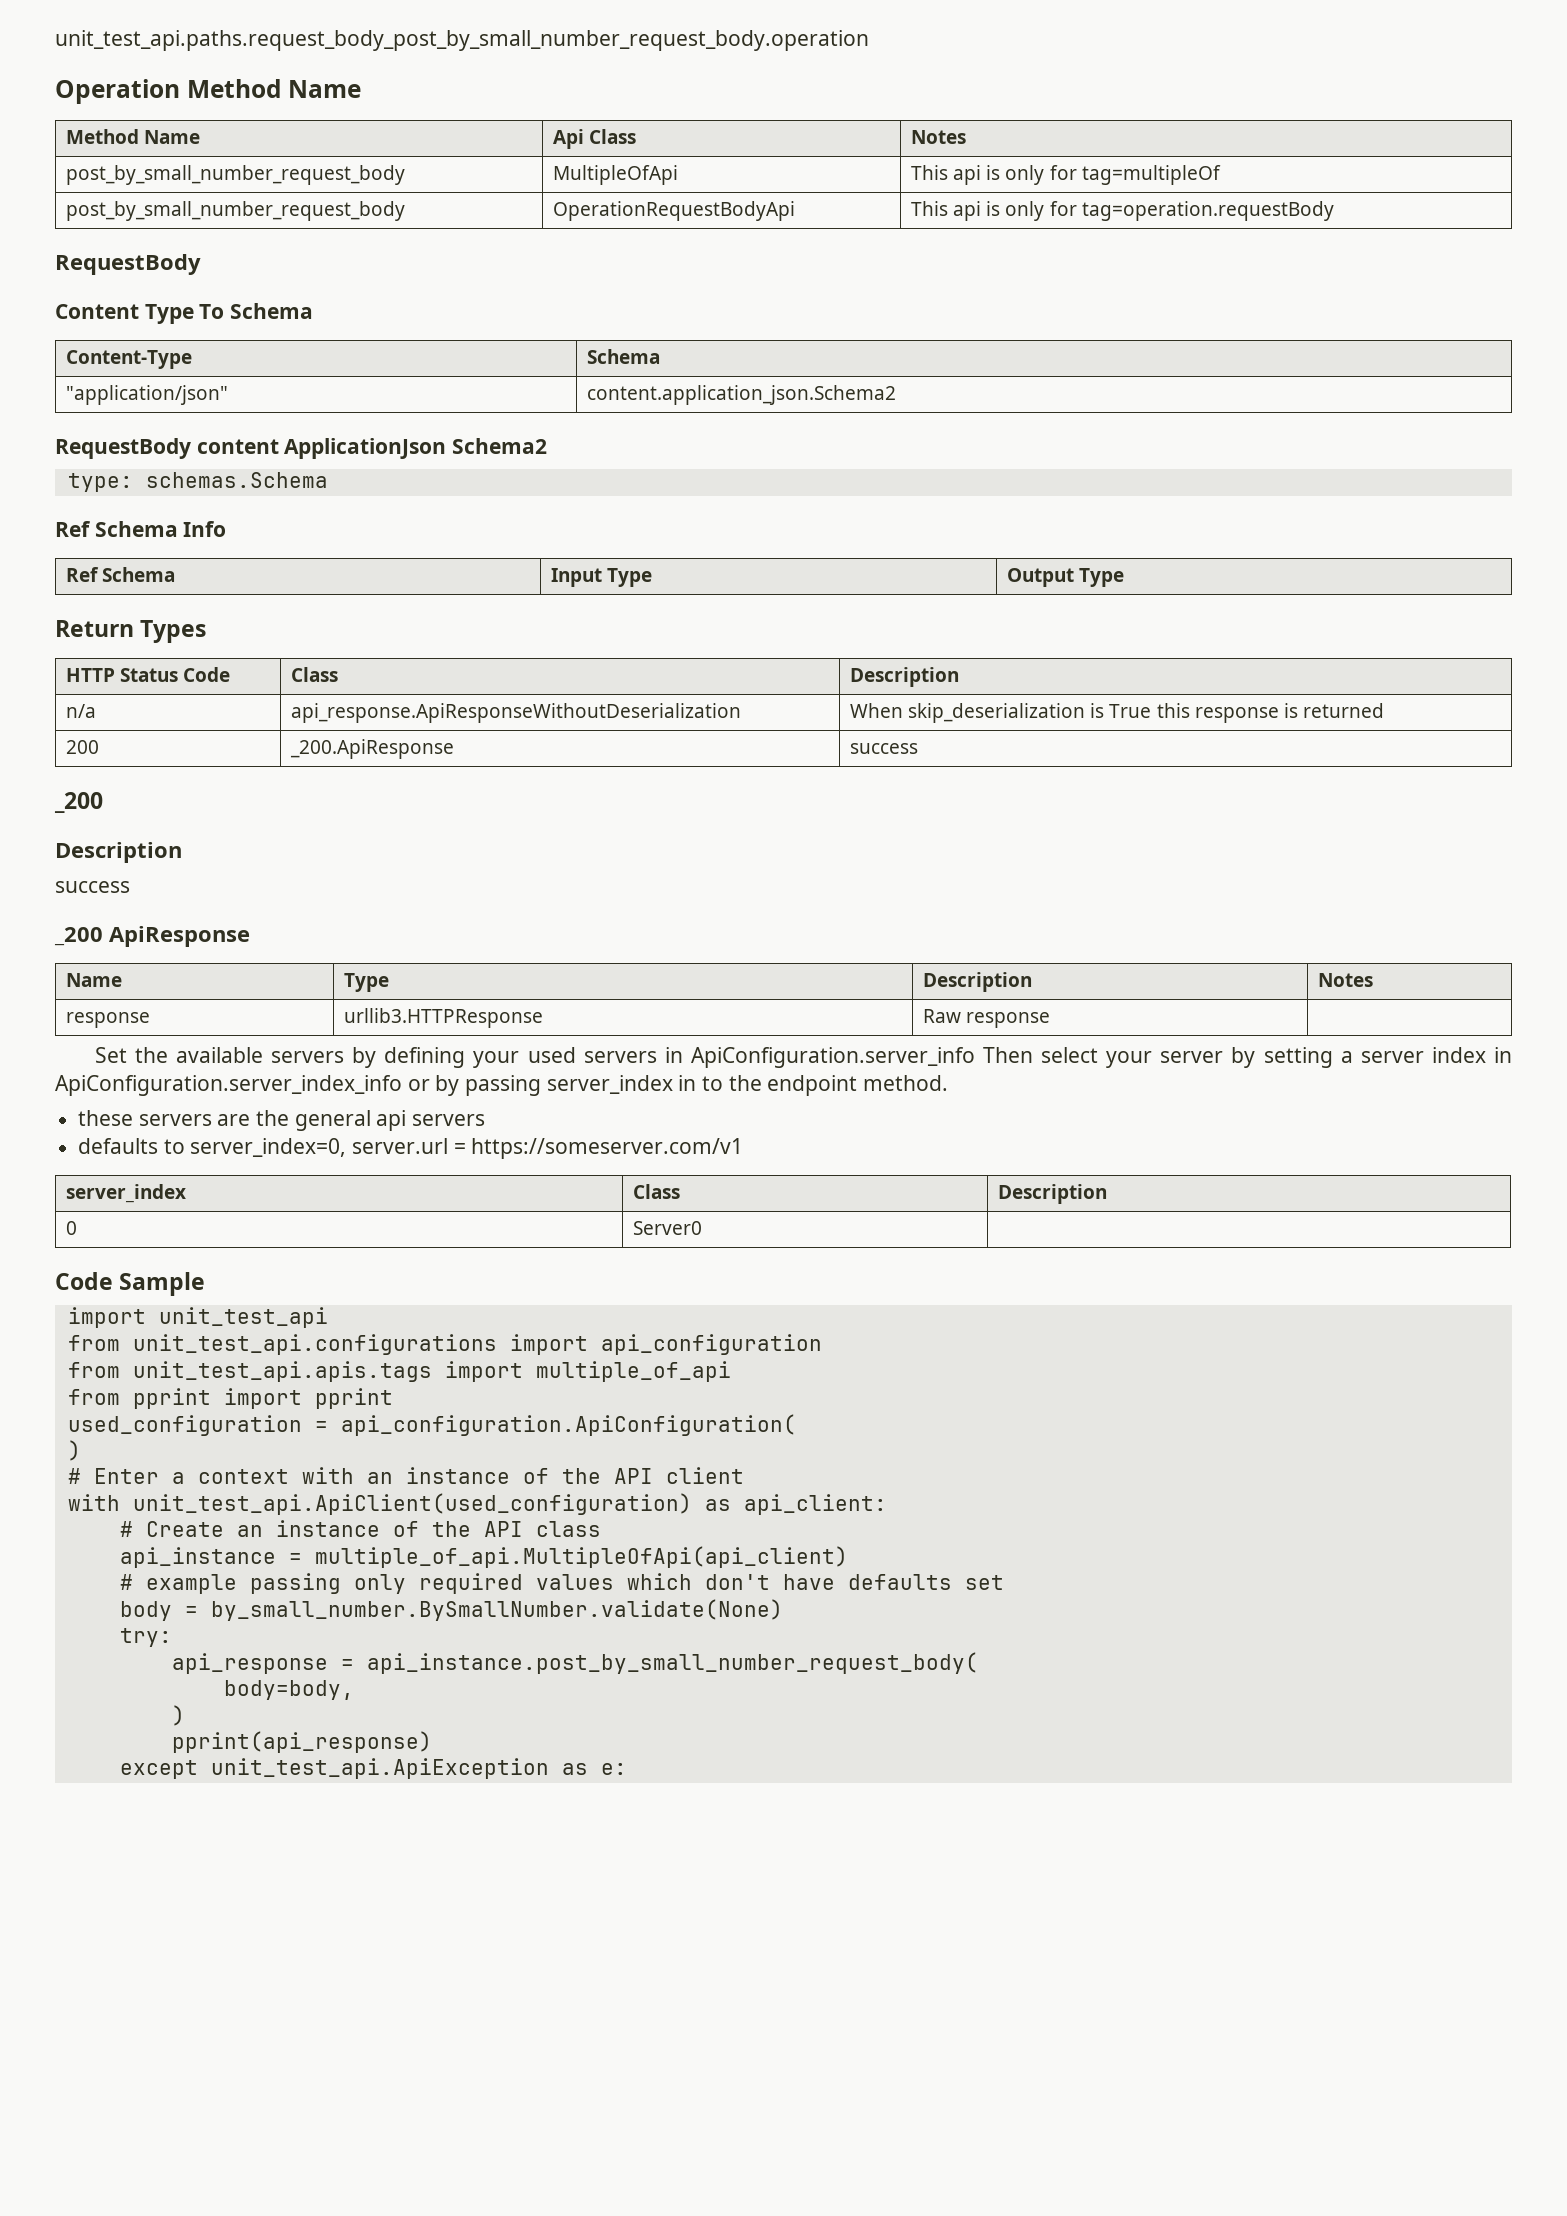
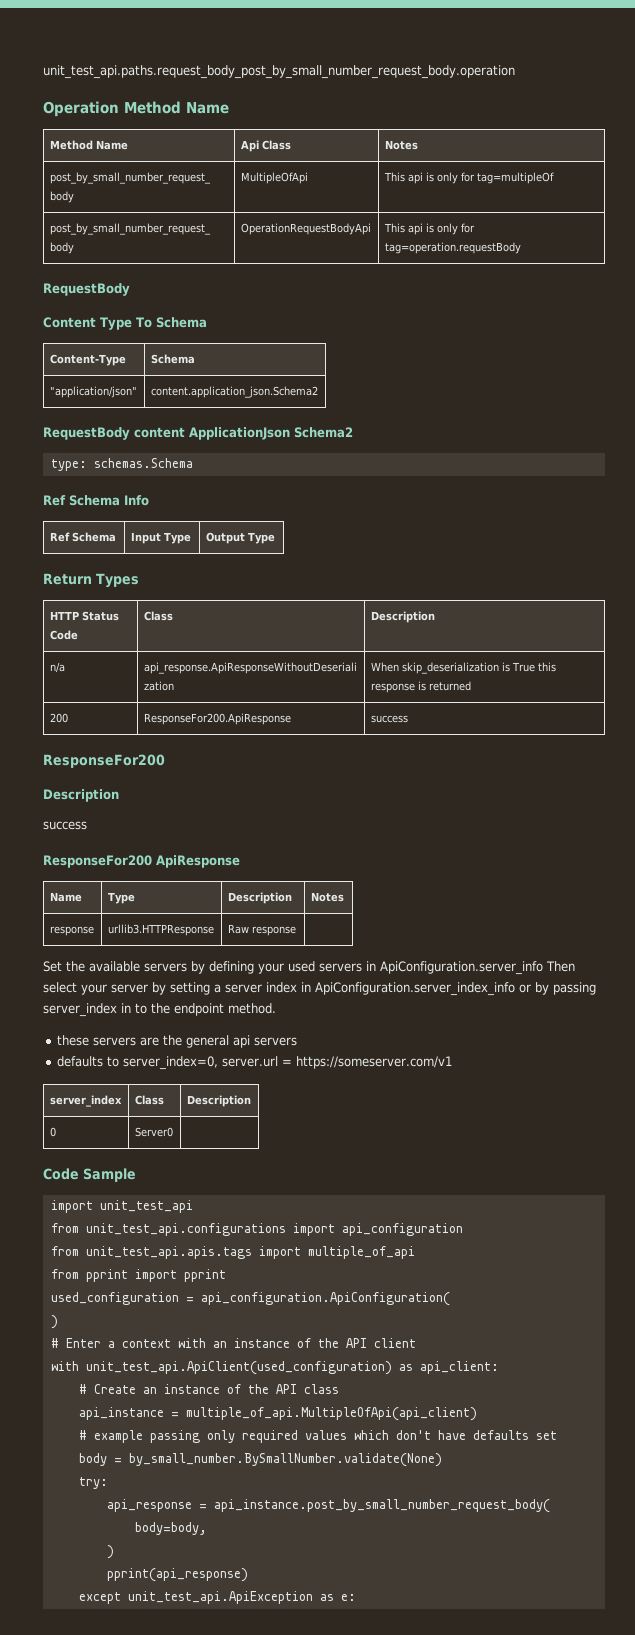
- 200 | _200.ApiResponse | success
- _200
+ 200 | ResponseFor200.ApiResponse | success
+ ResponseFor200
- _200 ApiResponse
+ ResponseFor200 ApiResponse

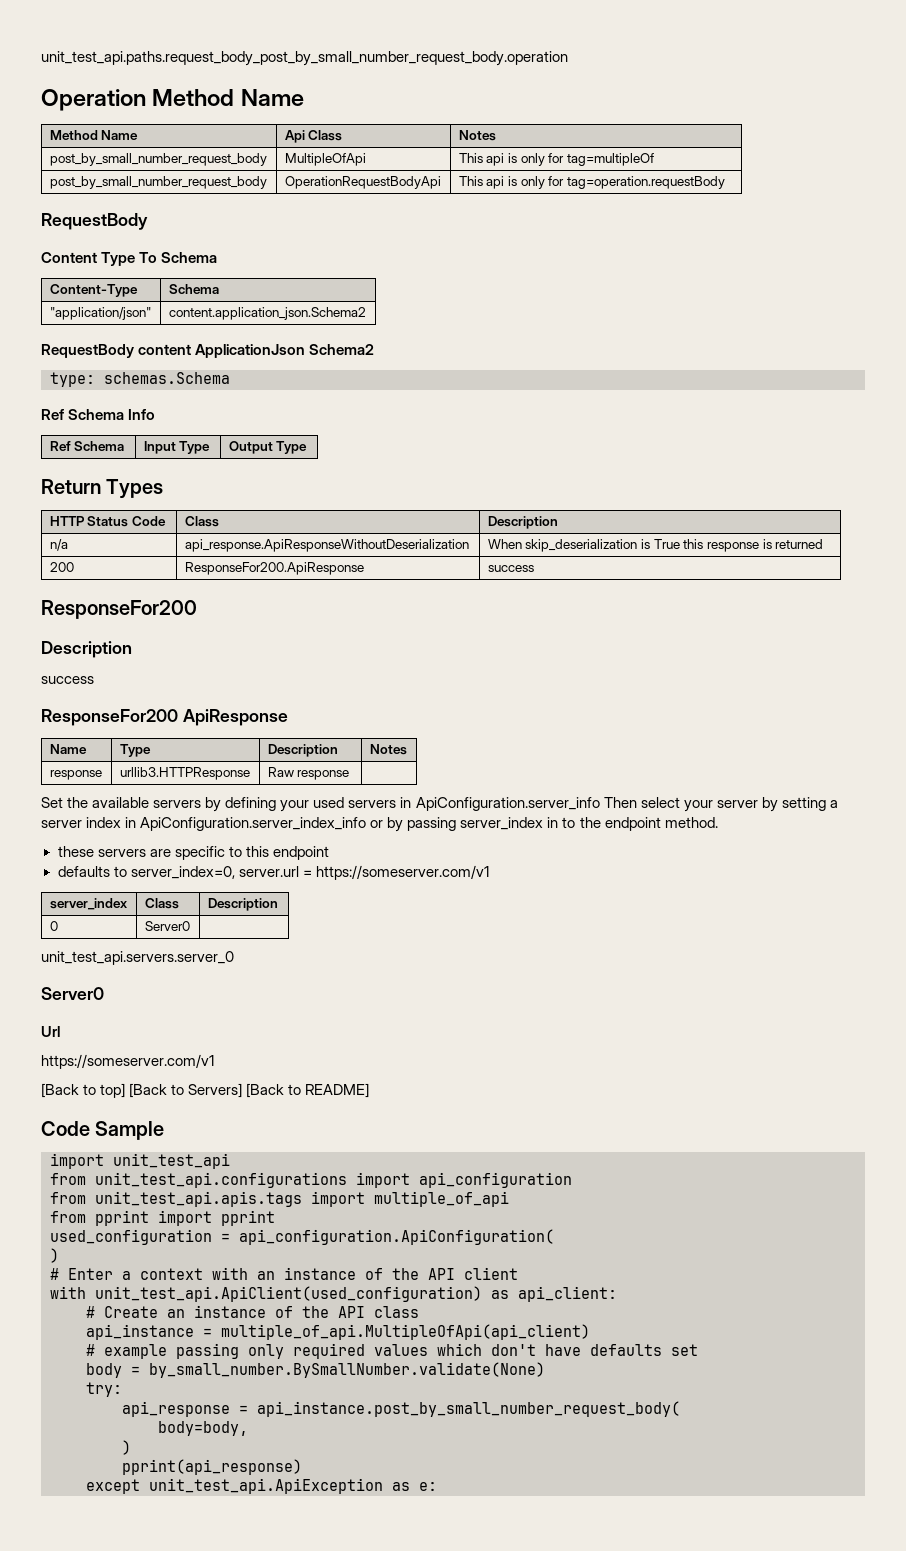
- these servers are the general api servers
+ these servers are specific to this endpoint
+ unit_test_api.servers.server_0
+ Server0
+ Url
+ https://someserver.com/v1
+ [Back to top] [Back to Servers] [Back to README]

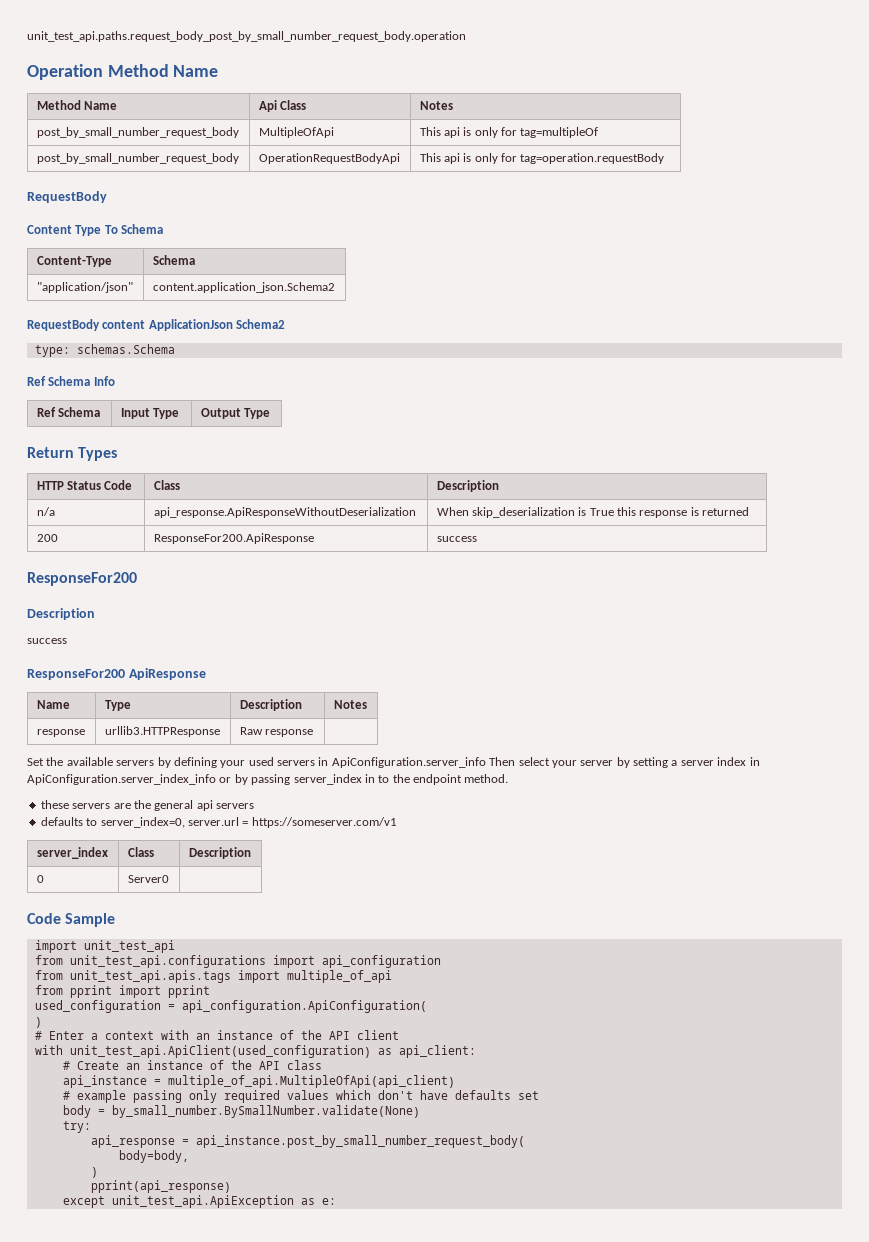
- these servers are specific to this endpoint
+ these servers are the general api servers
- unit_test_api.servers.server_0
- Server0
- Url
- https://someserver.com/v1
- [Back to top] [Back to Servers] [Back to README]

